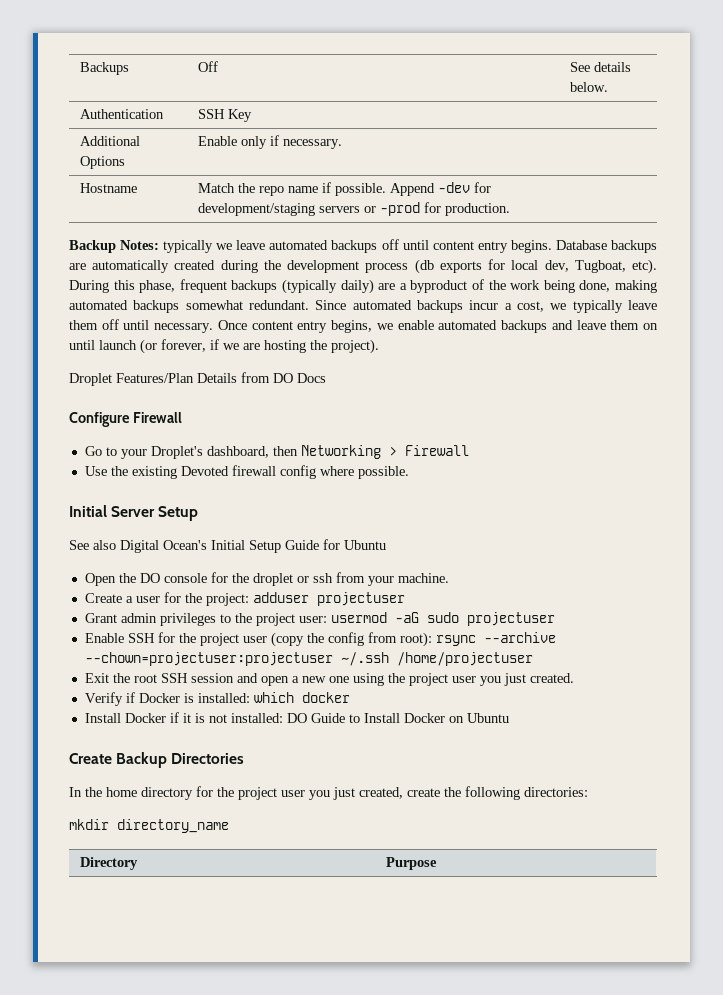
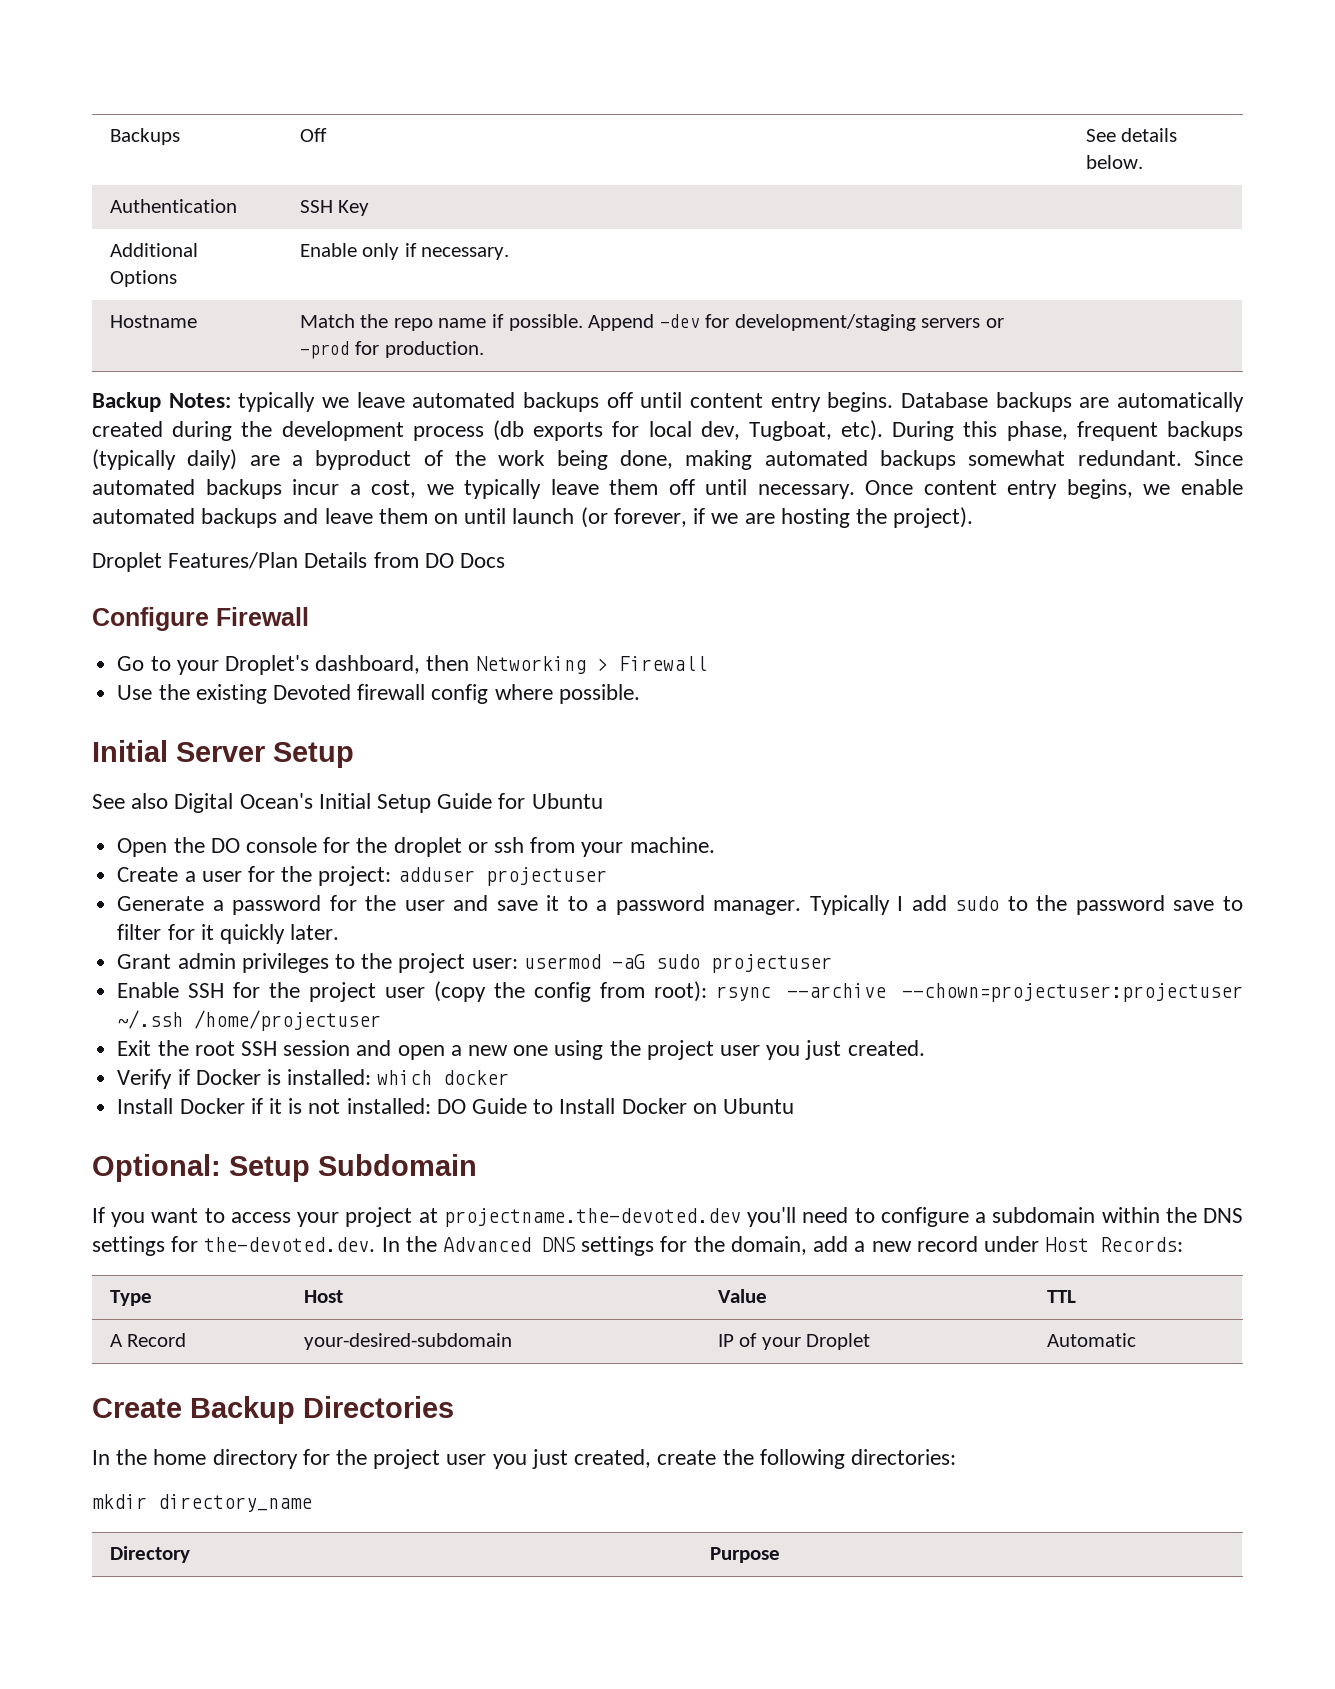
+ Generate a password for the user and save it to a password manager. Typically I add sudo to the password save to filter for it quickly later.
+ Optional: Setup Subdomain
+ If you want to access your project at projectname.the-devoted.dev you'll need to configure a subdomain within the DNS settings for the-devoted.dev. In the Advanced DNS settings for the domain, add a new record under Host Records:
+ Type | Host | Value | TTL
+ A Record | your-desired-subdomain | IP of your Droplet | Automatic

